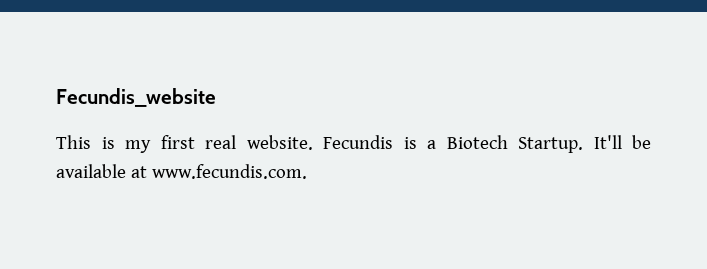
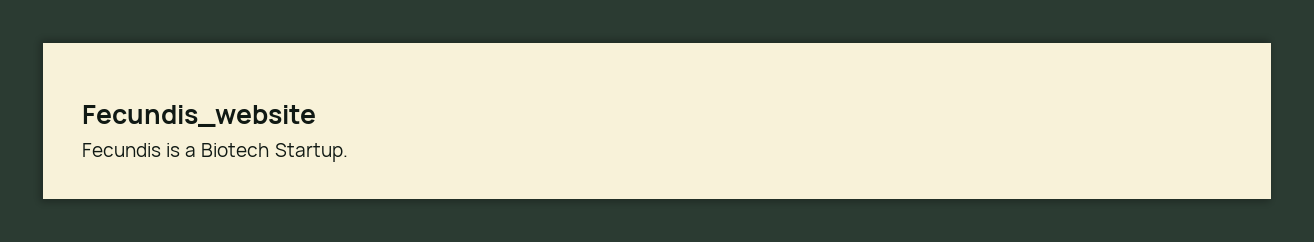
- This is my first real website.
- It'll be available at www.fecundis.com.

